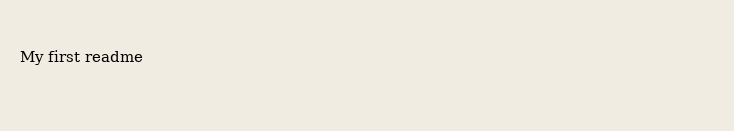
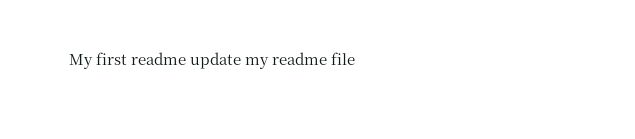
- My first readme
+ My first readme update my readme file

